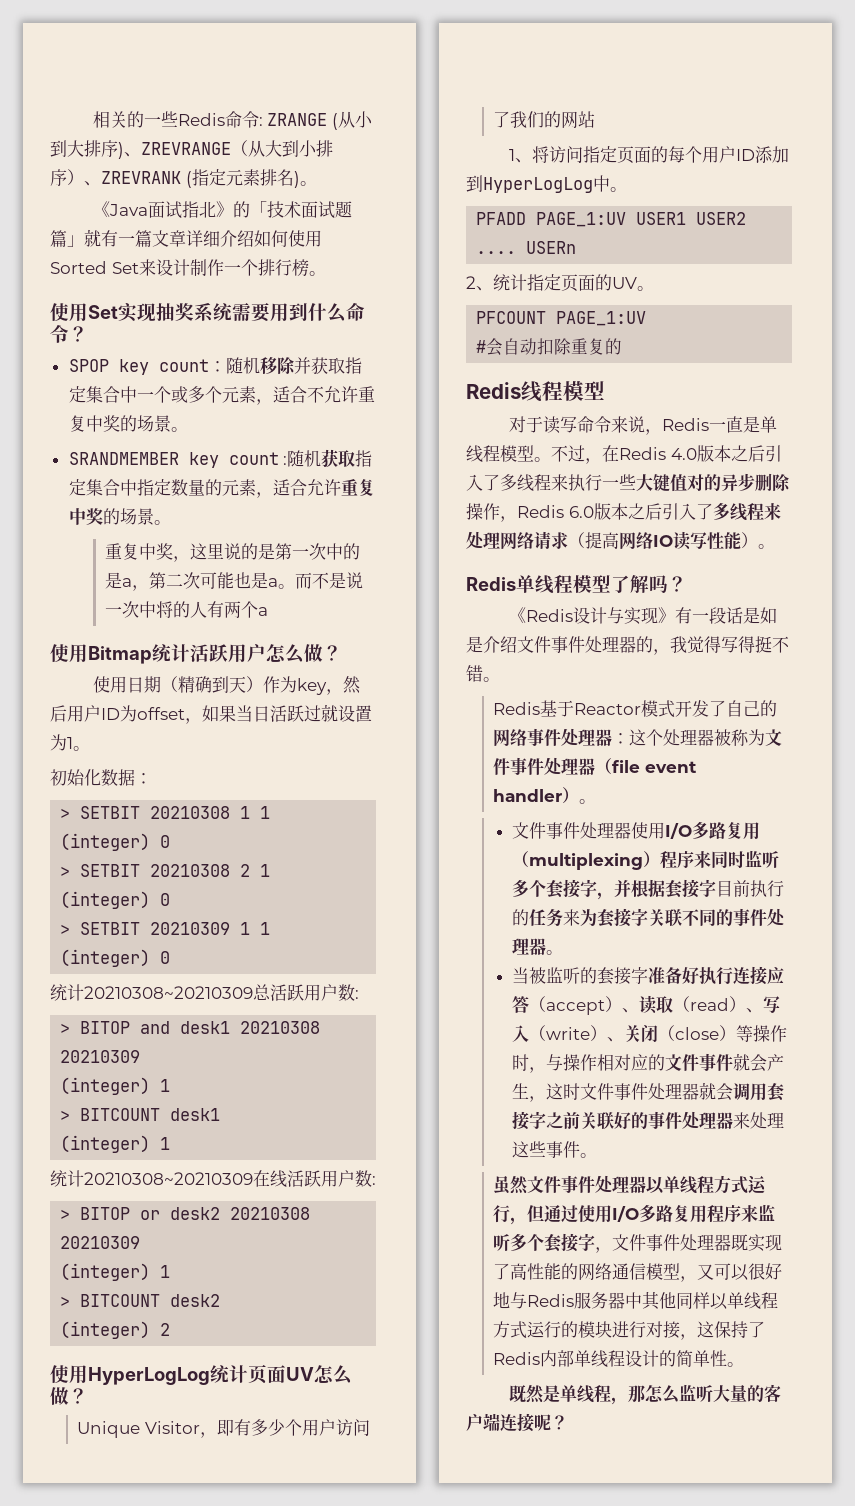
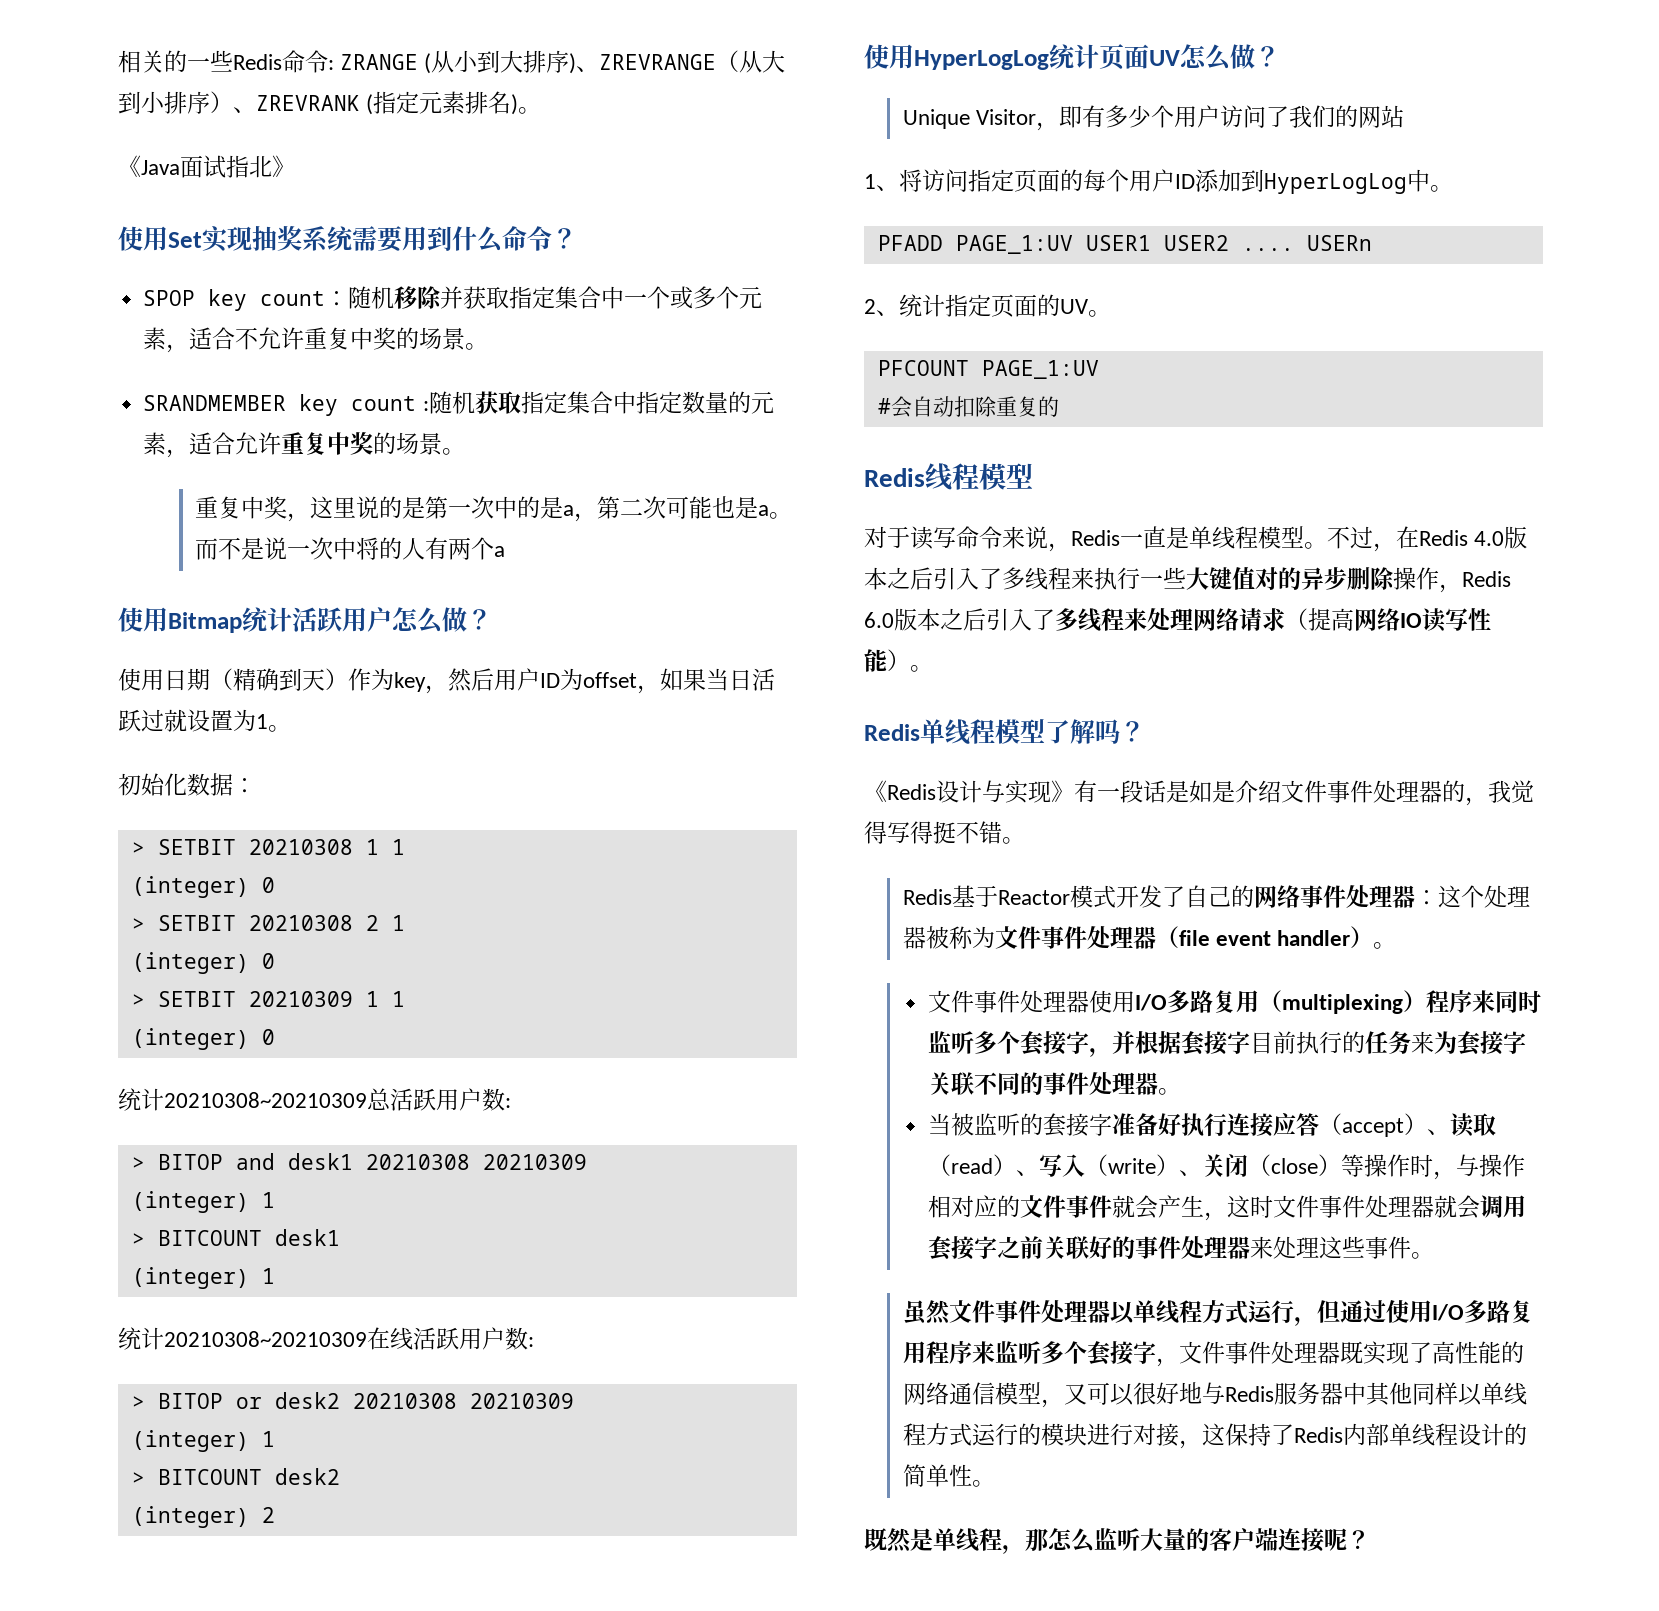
- 《Java面试指北》的「技术面试题篇」就有一篇文章详细介绍如何使用Sorted Set来设计制作一个排行榜。
+ 《Java面试指北》

